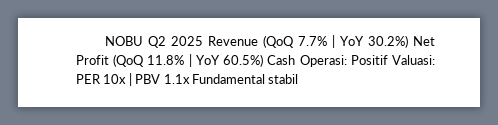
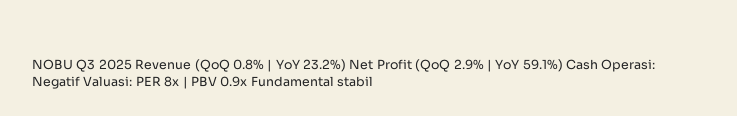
- NOBU Q2 2025 Revenue (QoQ 7.7% | YoY 30.2%) Net Profit (QoQ 11.8% | YoY 60.5%) Cash Operasi: Positif Valuasi: PER 10x | PBV 1.1x Fundamental stabil
+ NOBU Q3 2025 Revenue (QoQ 0.8% | YoY 23.2%) Net Profit (QoQ 2.9% | YoY 59.1%) Cash Operasi: Negatif Valuasi: PER 8x | PBV 0.9x Fundamental stabil

